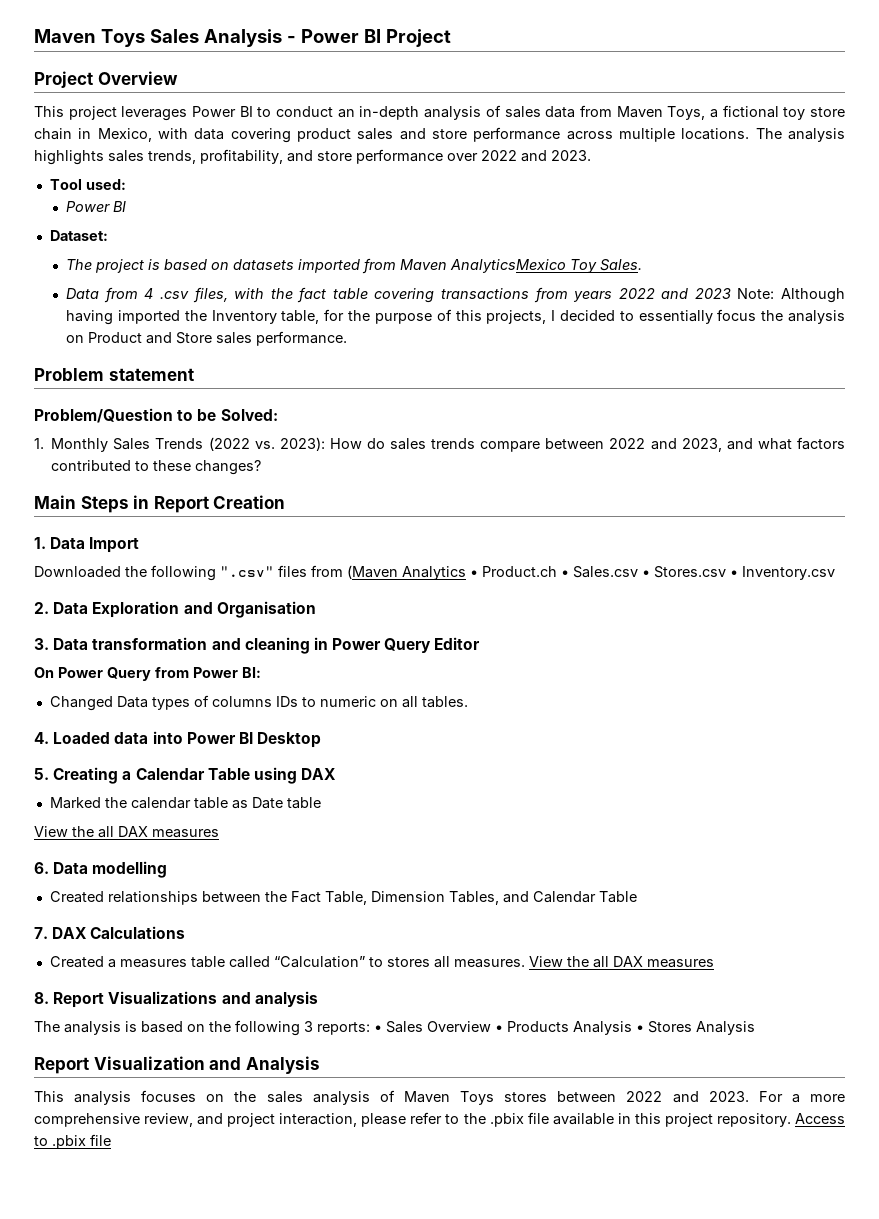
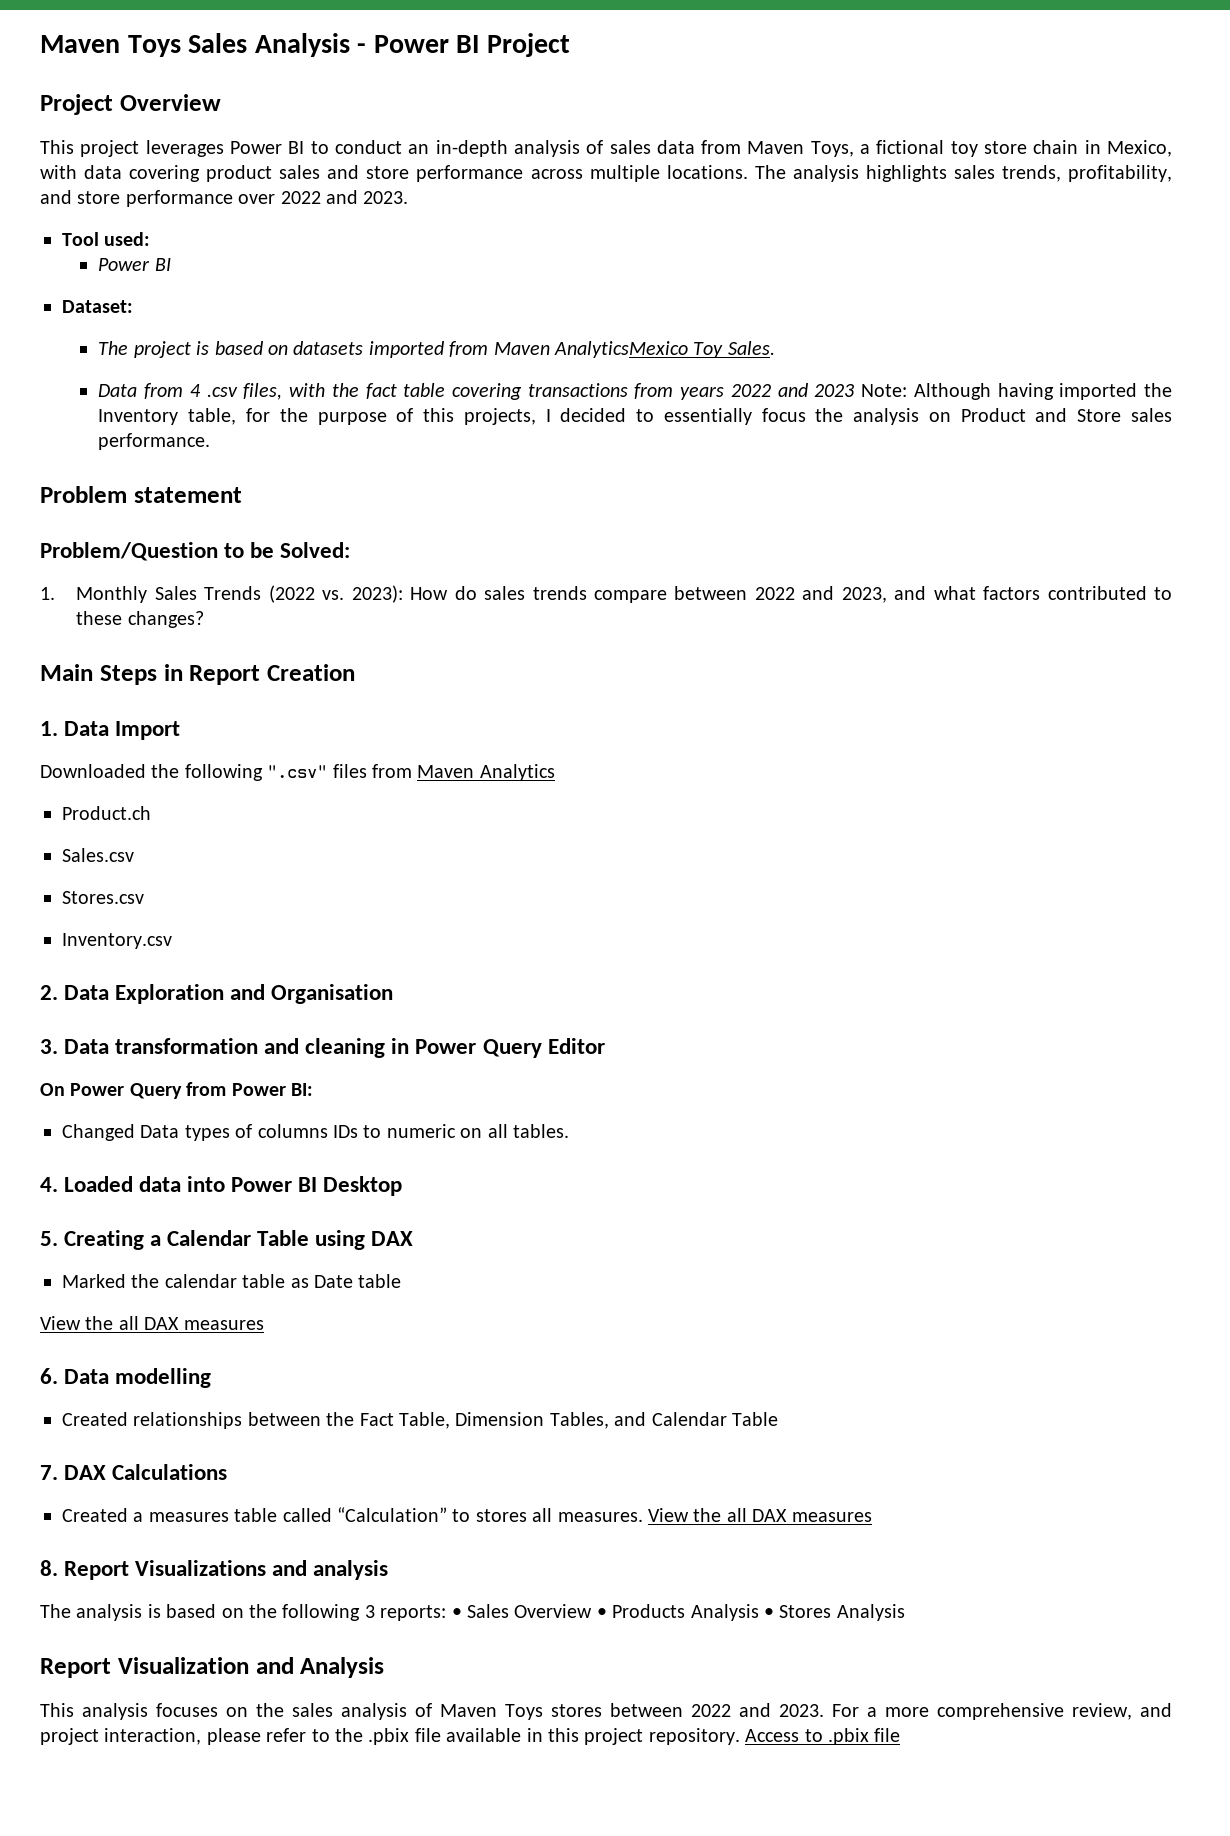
- Downloaded the following ".csv" files from (Maven Analytics • Product.ch • Sales.csv • Stores.csv • Inventory.csv
+ Downloaded the following ".csv" files from Maven Analytics
+ Product.ch
+ Sales.csv
+ Stores.csv
+ Inventory.csv

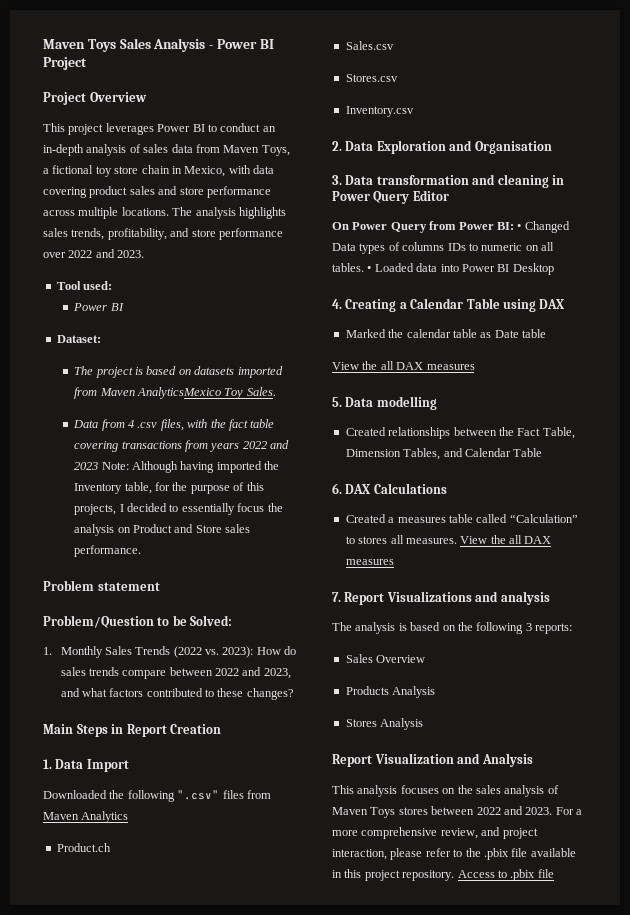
- On Power Query from Power BI:
- Changed Data types of columns IDs to numeric on all tables.
- 4. Loaded data into Power BI Desktop
+ On Power Query from Power BI: • Changed Data types of columns IDs to numeric on all tables. • Loaded data into Power BI Desktop
- 5. Creating a Calendar Table using DAX
+ 4. Creating a Calendar Table using DAX
- 6. Data modelling
+ 5. Data modelling
- 7. DAX Calculations
+ 6. DAX Calculations
- 8. Report Visualizations and analysis
+ 7. Report Visualizations and analysis
- The analysis is based on the following 3 reports: • Sales Overview • Products Analysis • Stores Analysis
+ The analysis is based on the following 3 reports:
+ Sales Overview
+ Products Analysis
+ Stores Analysis

